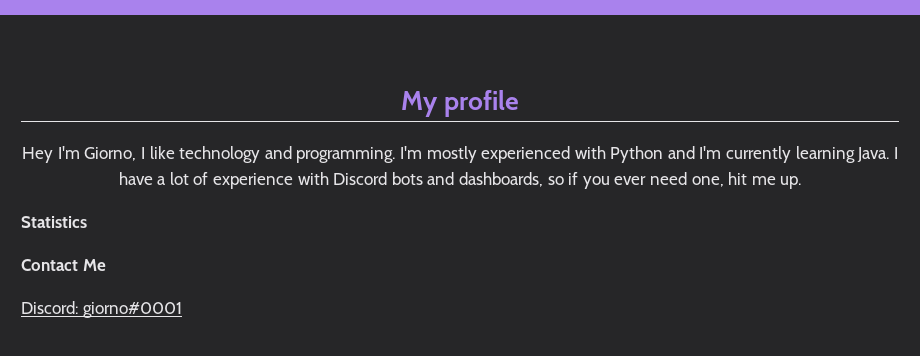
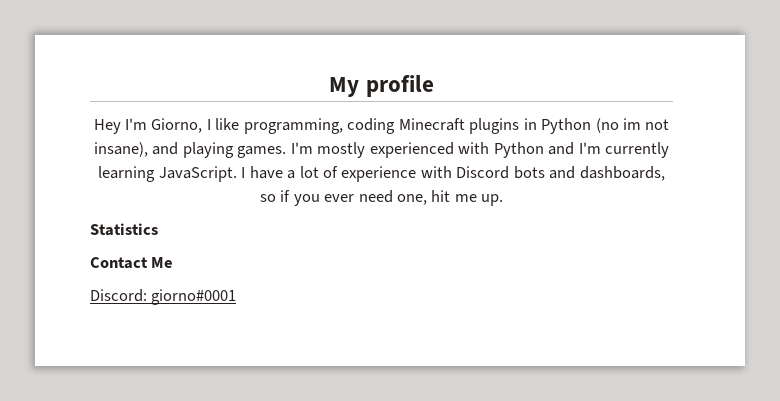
- Hey I'm Giorno, I like technology and programming.
+ Hey I'm Giorno, I like programming, coding Minecraft plugins in Python (no im not insane), and playing games.
- I'm mostly experienced with Python and I'm currently learning Java.
+ I'm mostly experienced with Python and I'm currently learning JavaScript.

